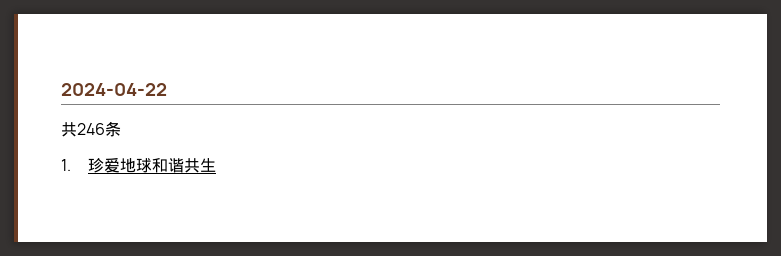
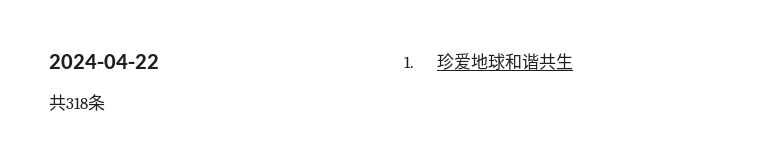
- 共246条
+ 共318条

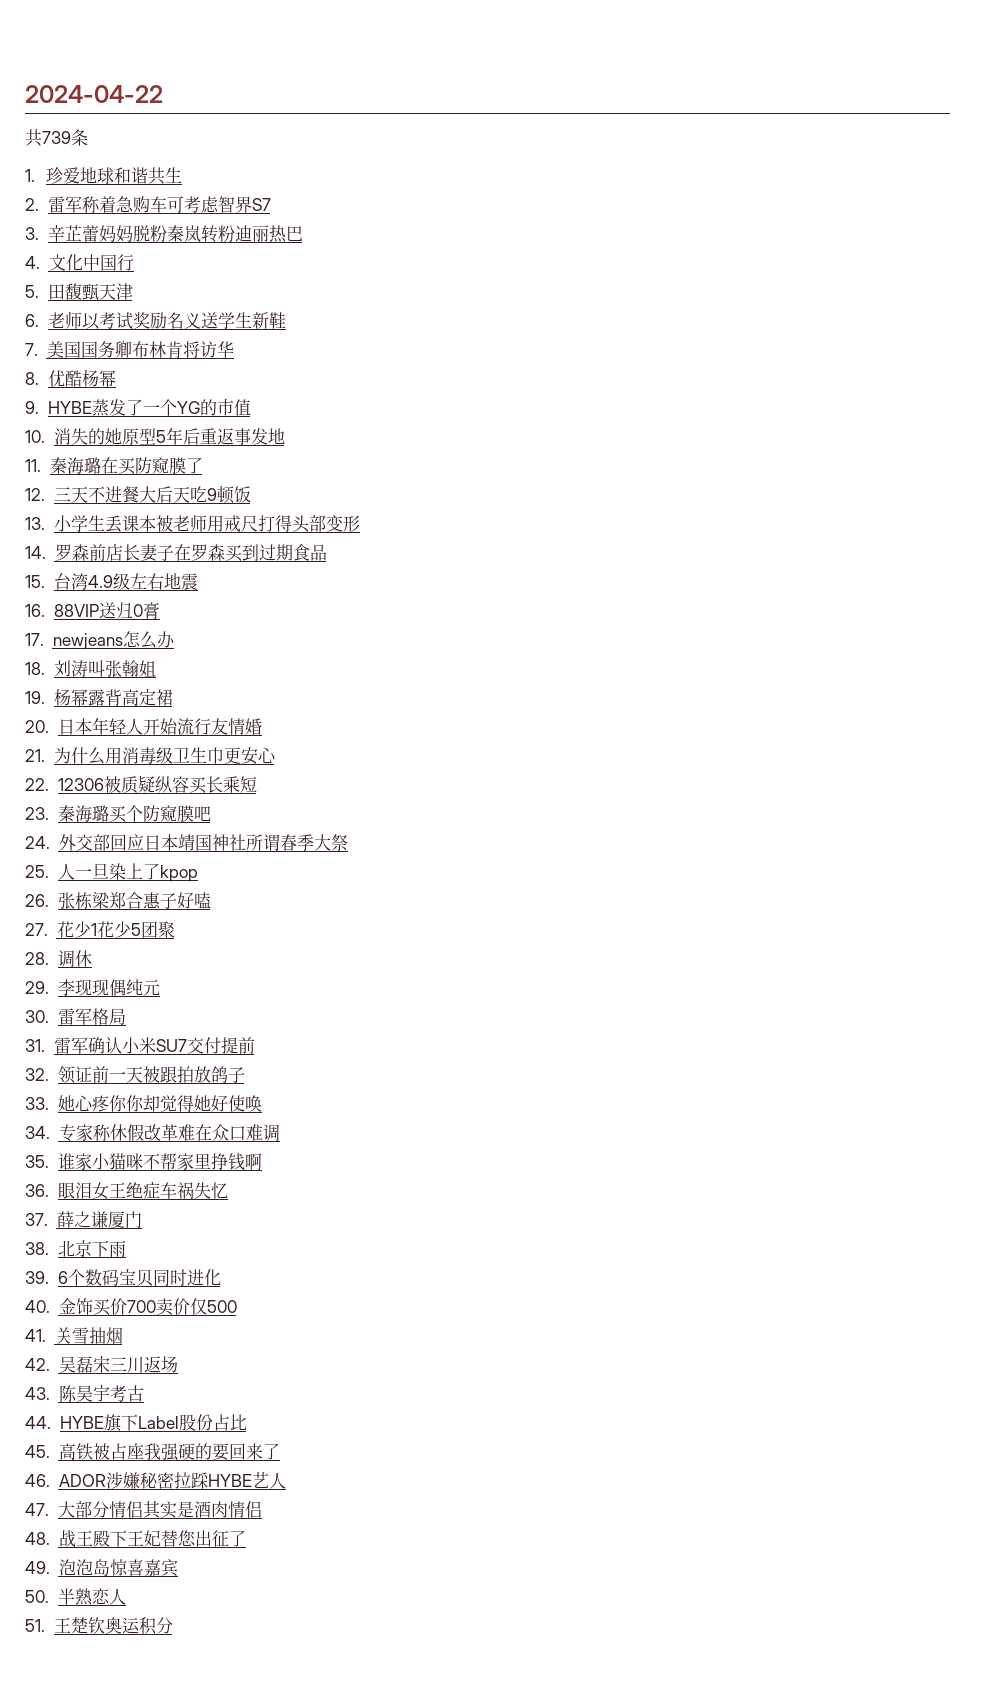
- 共318条
+ 共739条
+ 2.雷军称着急购车可考虑智界S7
+ 3.辛芷蕾妈妈脱粉秦岚转粉迪丽热巴
+ 4.文化中国行
+ 5.田馥甄天津
+ 6.老师以考试奖励名义送学生新鞋
+ 7.美国国务卿布林肯将访华
+ 8.优酷杨幂
+ 9. HYBE蒸发了一个YG的市值
+ 10.消失的她原型5年后重返事发地
+ 11.秦海璐在买防窥膜了
+ 12.三天不进餐大后天吃9顿饭
+ 13.小学生丢课本被老师用戒尺打得头部变形
+ 14.罗森前店长妻子在罗森买到过期食品
+ 15.台湾4.9级左右地震
+ 16. 88VIP送归0膏
+ 17. newjeans怎么办
+ 18.刘涛叫张翰姐
+ 19.杨幂露背高定裙
+ 20.日本年轻人开始流行友情婚
+ 21.为什么用消毒级卫生巾更安心
+ 22. 12306被质疑纵容买长乘短
+ 23.秦海璐买个防窥膜吧
+ 24.外交部回应日本靖国神社所谓春季大祭
+ 25.人一旦染上了kpop
+ 26.张栋梁郑合惠子好嗑
+ 27.花少1花少5团聚
+ 28.调休
+ 29.李现现偶纯元
+ 30.雷军格局
+ 31.雷军确认小米SU7交付提前
+ 32.领证前一天被跟拍放鸽子
+ 33.她心疼你你却觉得她好使唤
+ 34.专家称休假改革难在众口难调
+ 35.谁家小猫咪不帮家里挣钱啊
+ 36.眼泪女王绝症车祸失忆
+ 37.薛之谦厦门
+ 38.北京下雨
+ 39. 6个数码宝贝同时进化
+ 40.金饰买价700卖价仅500
+ 41.关雪抽烟
+ 42.吴磊宋三川返场
+ 43.陈昊宇考古
+ 44. HYBE旗下Label股份占比
+ 45.高铁被占座我强硬的要回来了
+ 46. ADOR涉嫌秘密拉踩HYBE艺人
+ 47.大部分情侣其实是酒肉情侣
+ 48.战王殿下王妃替您出征了
+ 49.泡泡岛惊喜嘉宾
+ 50.半熟恋人
+ 51.王楚钦奥运积分

